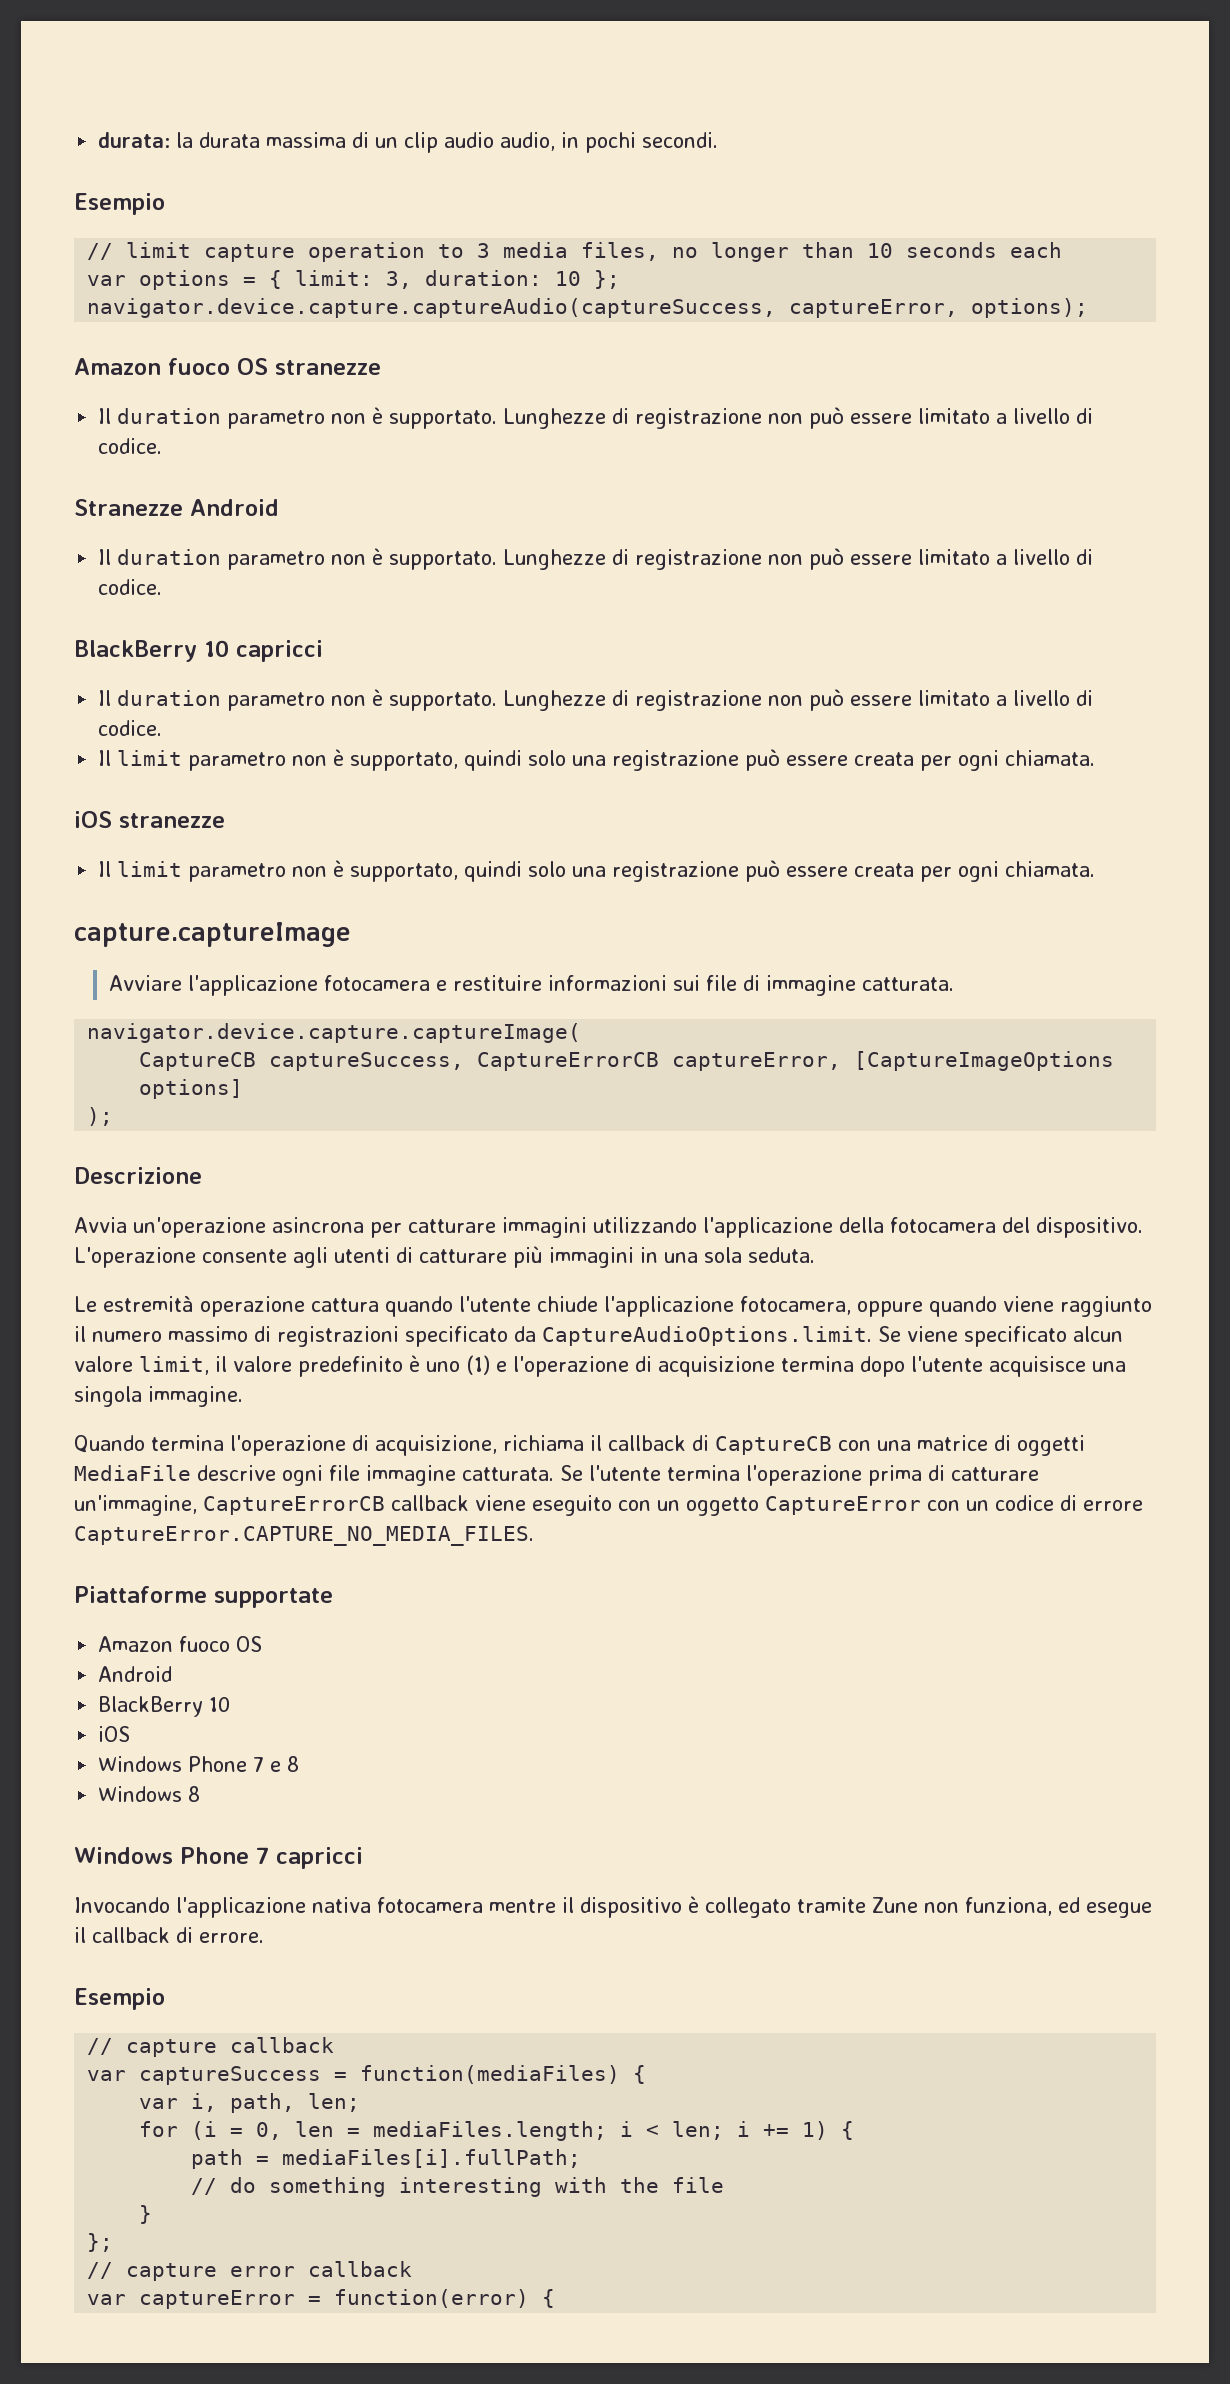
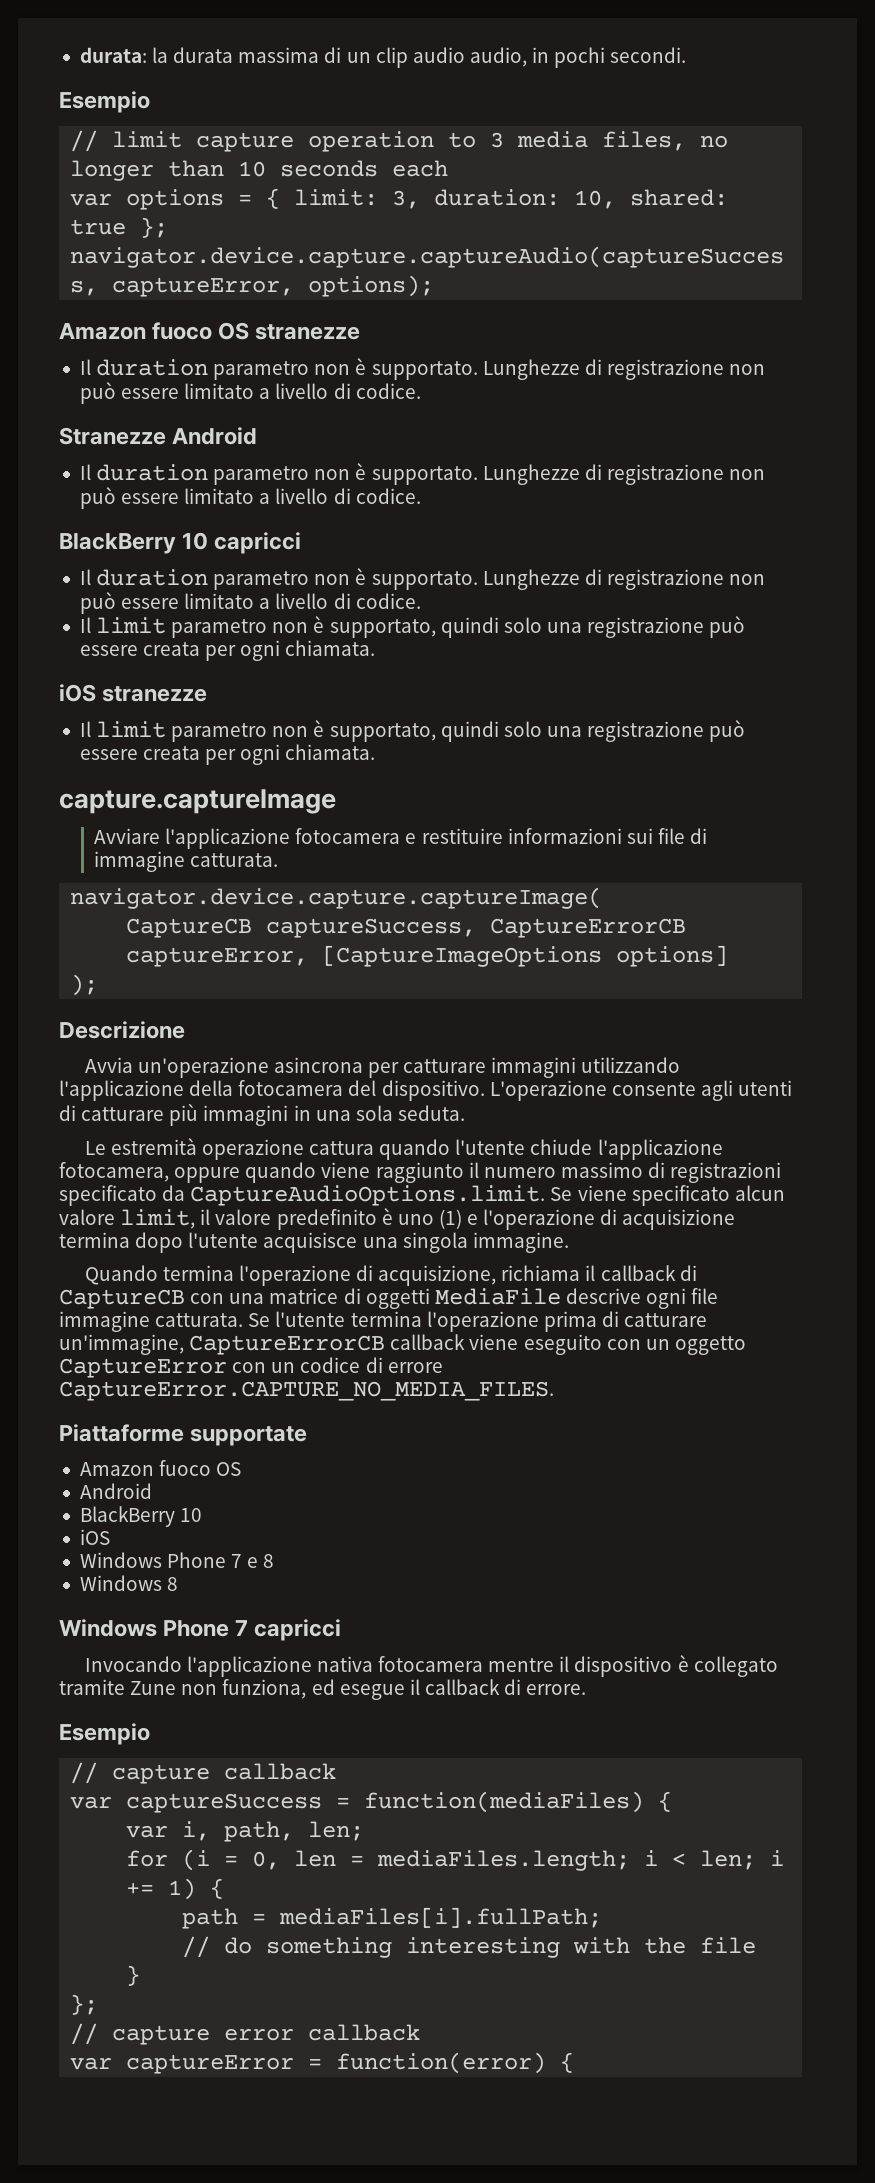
- var options = { limit: 3, duration: 10 };
+ var options = { limit: 3, duration: 10, shared: true };

